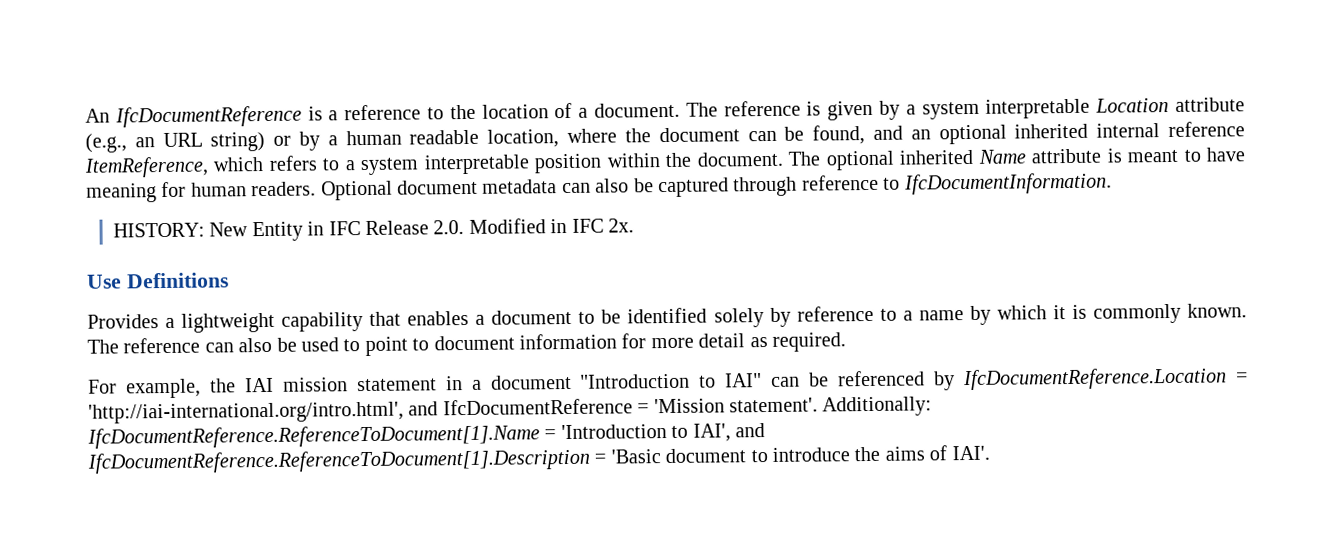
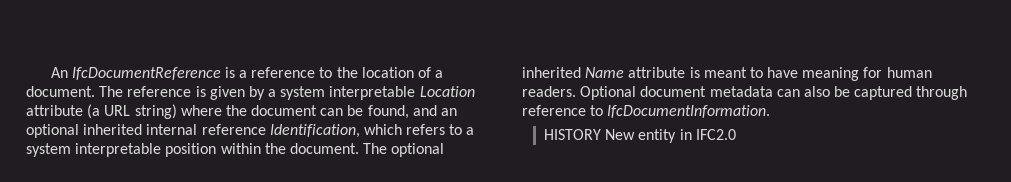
- The reference is given by a system interpretable Location attribute (e.g., an URL string) or by a human readable location, where the document can be found, and an optional inherited internal reference ItemReference, which refers to a system interpretable position within the document.
+ The reference is given by a system interpretable Location attribute (a URL string) where the document can be found, and an optional inherited internal reference Identification, which refers to a system interpretable position within the document.
- HISTORY: New Entity in IFC Release 2.0. Modified in IFC 2x.
- Use Definitions
- Provides a lightweight capability that enables a document to be identified solely by reference to a name by which it is commonly known. The reference can also be used to point to document information for more detail as required.
- For example, the IAI mission statement in a document "Introduction to IAI" can be referenced by IfcDocumentReference.Location = 'http://iai-international.org/intro.html', and IfcDocumentReference = 'Mission statement'. Additionally: IfcDocumentReference.ReferenceToDocument[1].Name = 'Introduction to IAI', and IfcDocumentReference.ReferenceToDocument[1].Description = 'Basic document to introduce the aims of IAI'.
+ HISTORY New entity in IFC2.0

